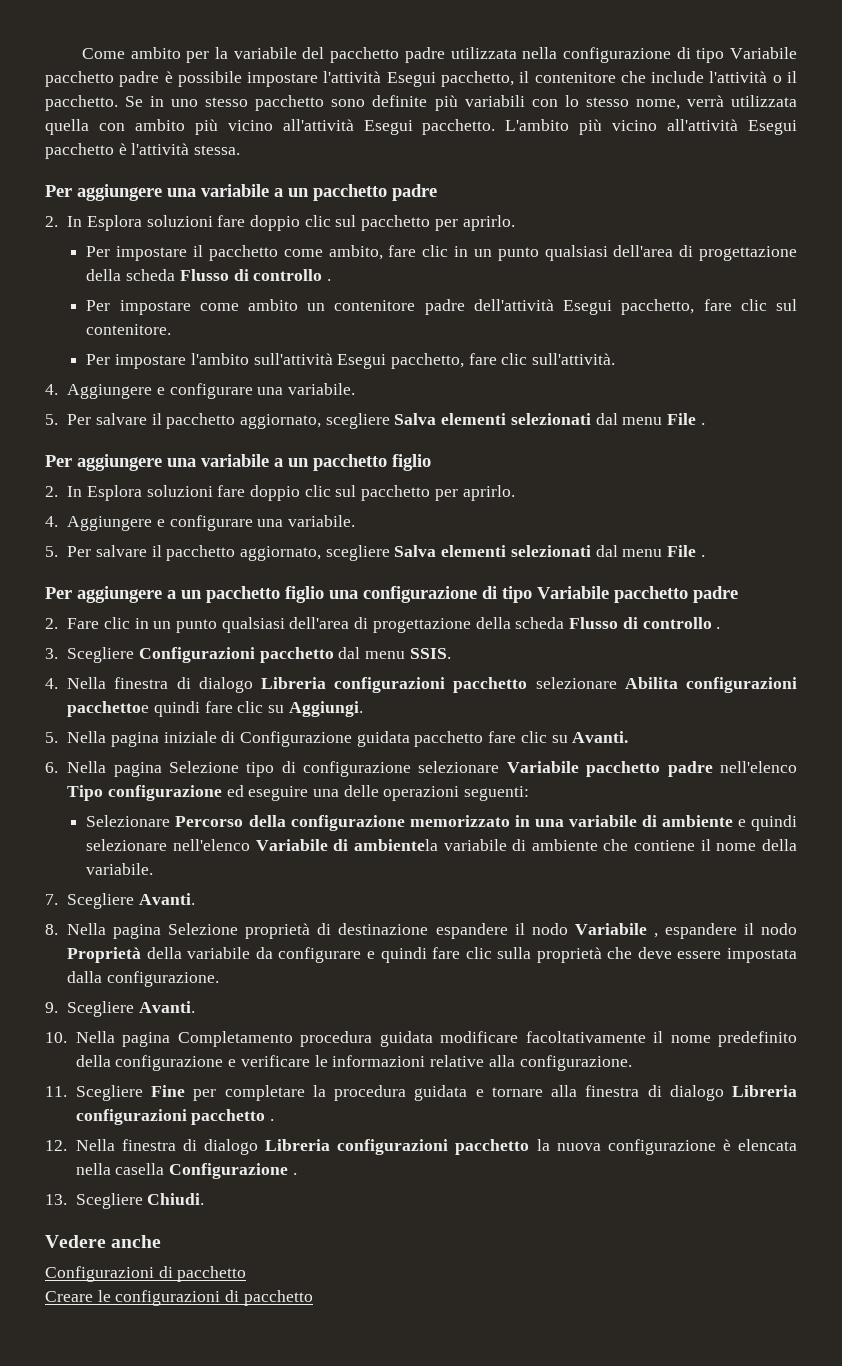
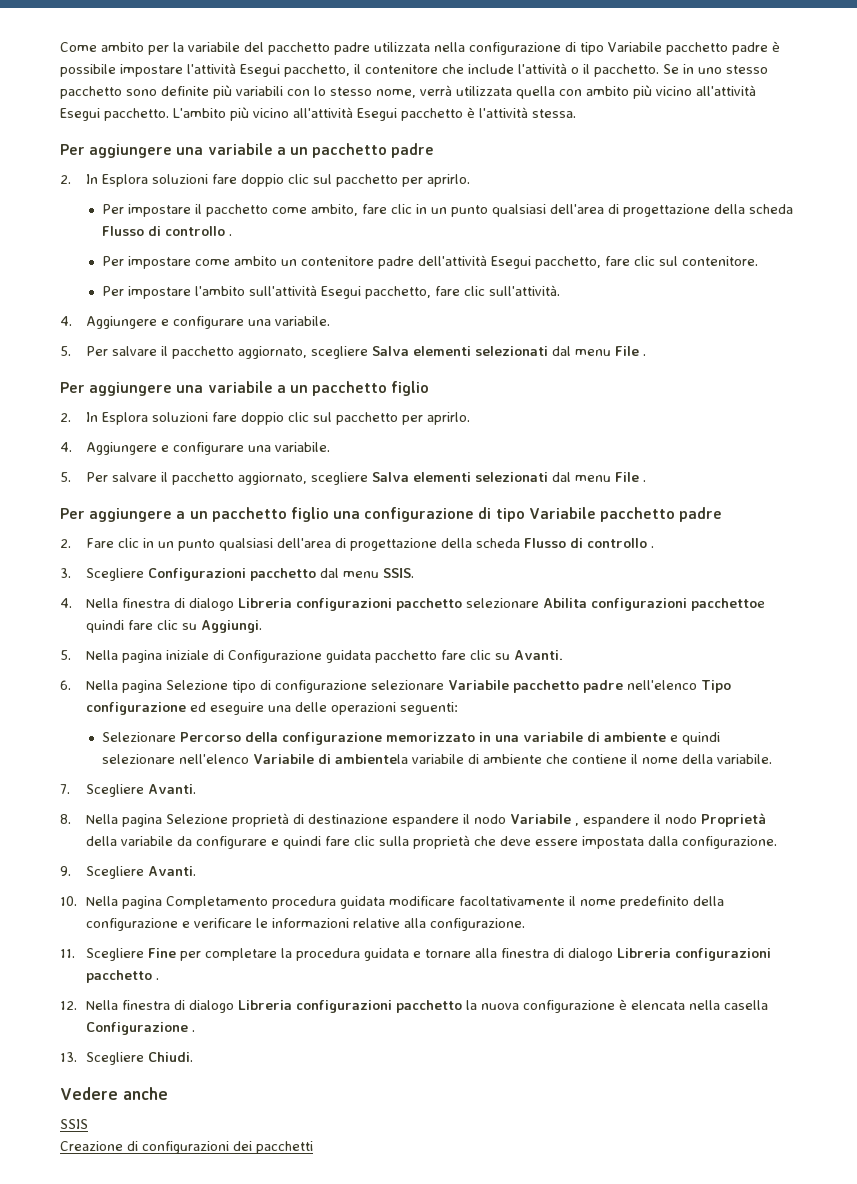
- Configurazioni di pacchetto
- Creare le configurazioni di pacchetto
+ SSIS
+ Creazione di configurazioni dei pacchetti

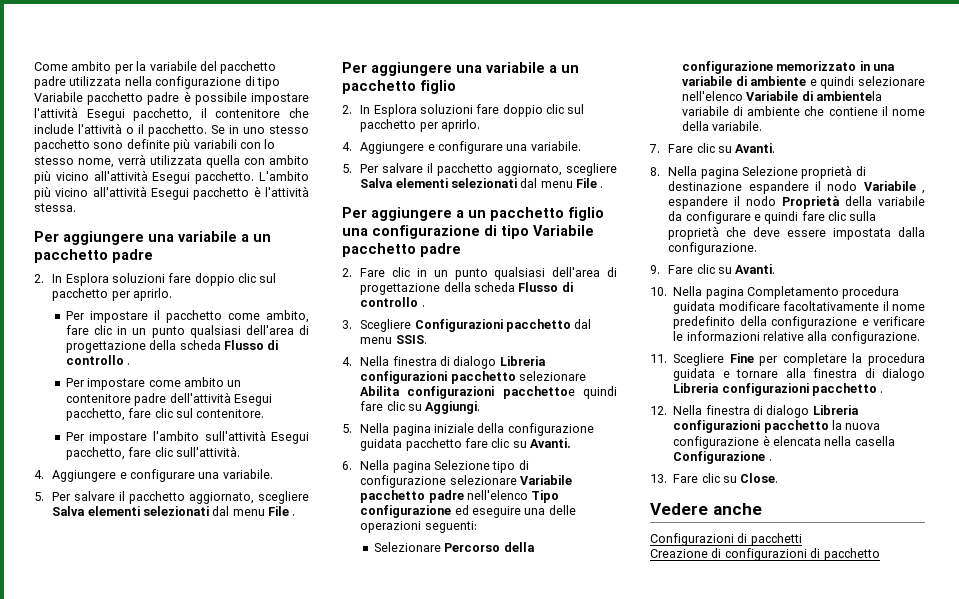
- 5. Nella pagina iniziale di Configurazione guidata pacchetto fare clic su Avanti.
+ 5. Nella pagina iniziale della configurazione guidata pacchetto fare clic su Avanti.
- 7. Scegliere Avanti.
+ 7. Fare clic su Avanti.
- 9. Scegliere Avanti.
+ 9. Fare clic su Avanti.
- 13. Scegliere Chiudi.
+ 13. Fare clic su Close.
- SSIS
+ Configurazioni di pacchetti
- Creazione di configurazioni dei pacchetti
+ Creazione di configurazioni di pacchetto

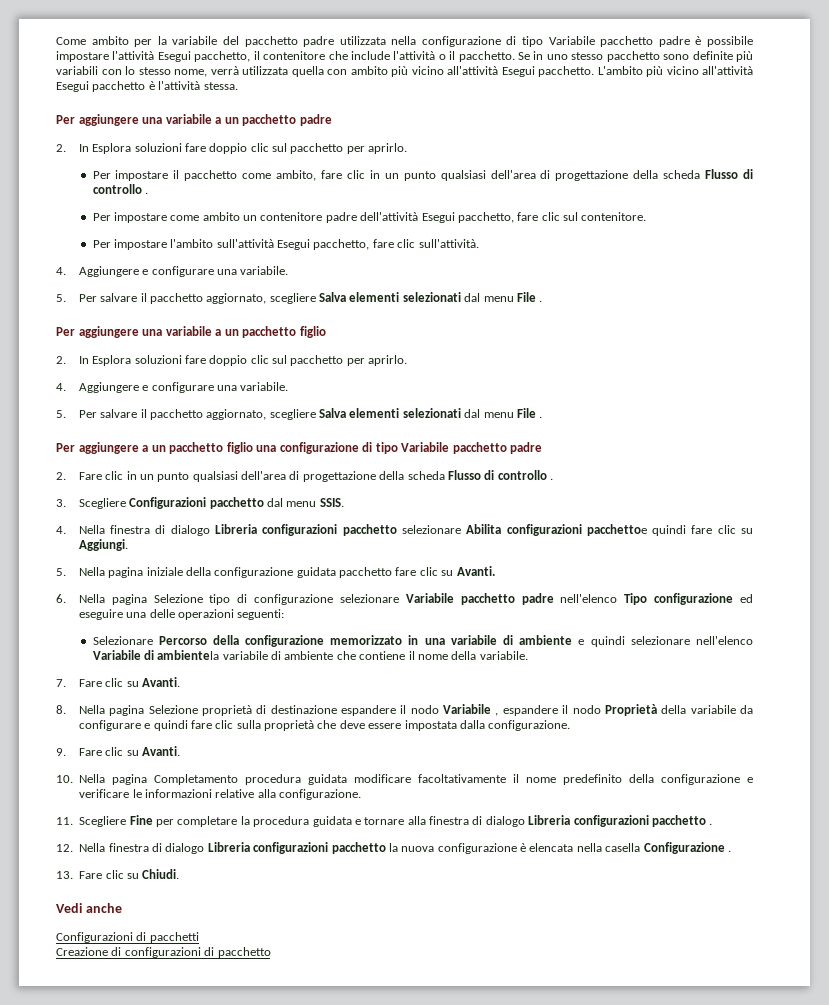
- 13. Fare clic su Close.
- Vedere anche
+ 13. Fare clic su Chiudi.
+ Vedi anche

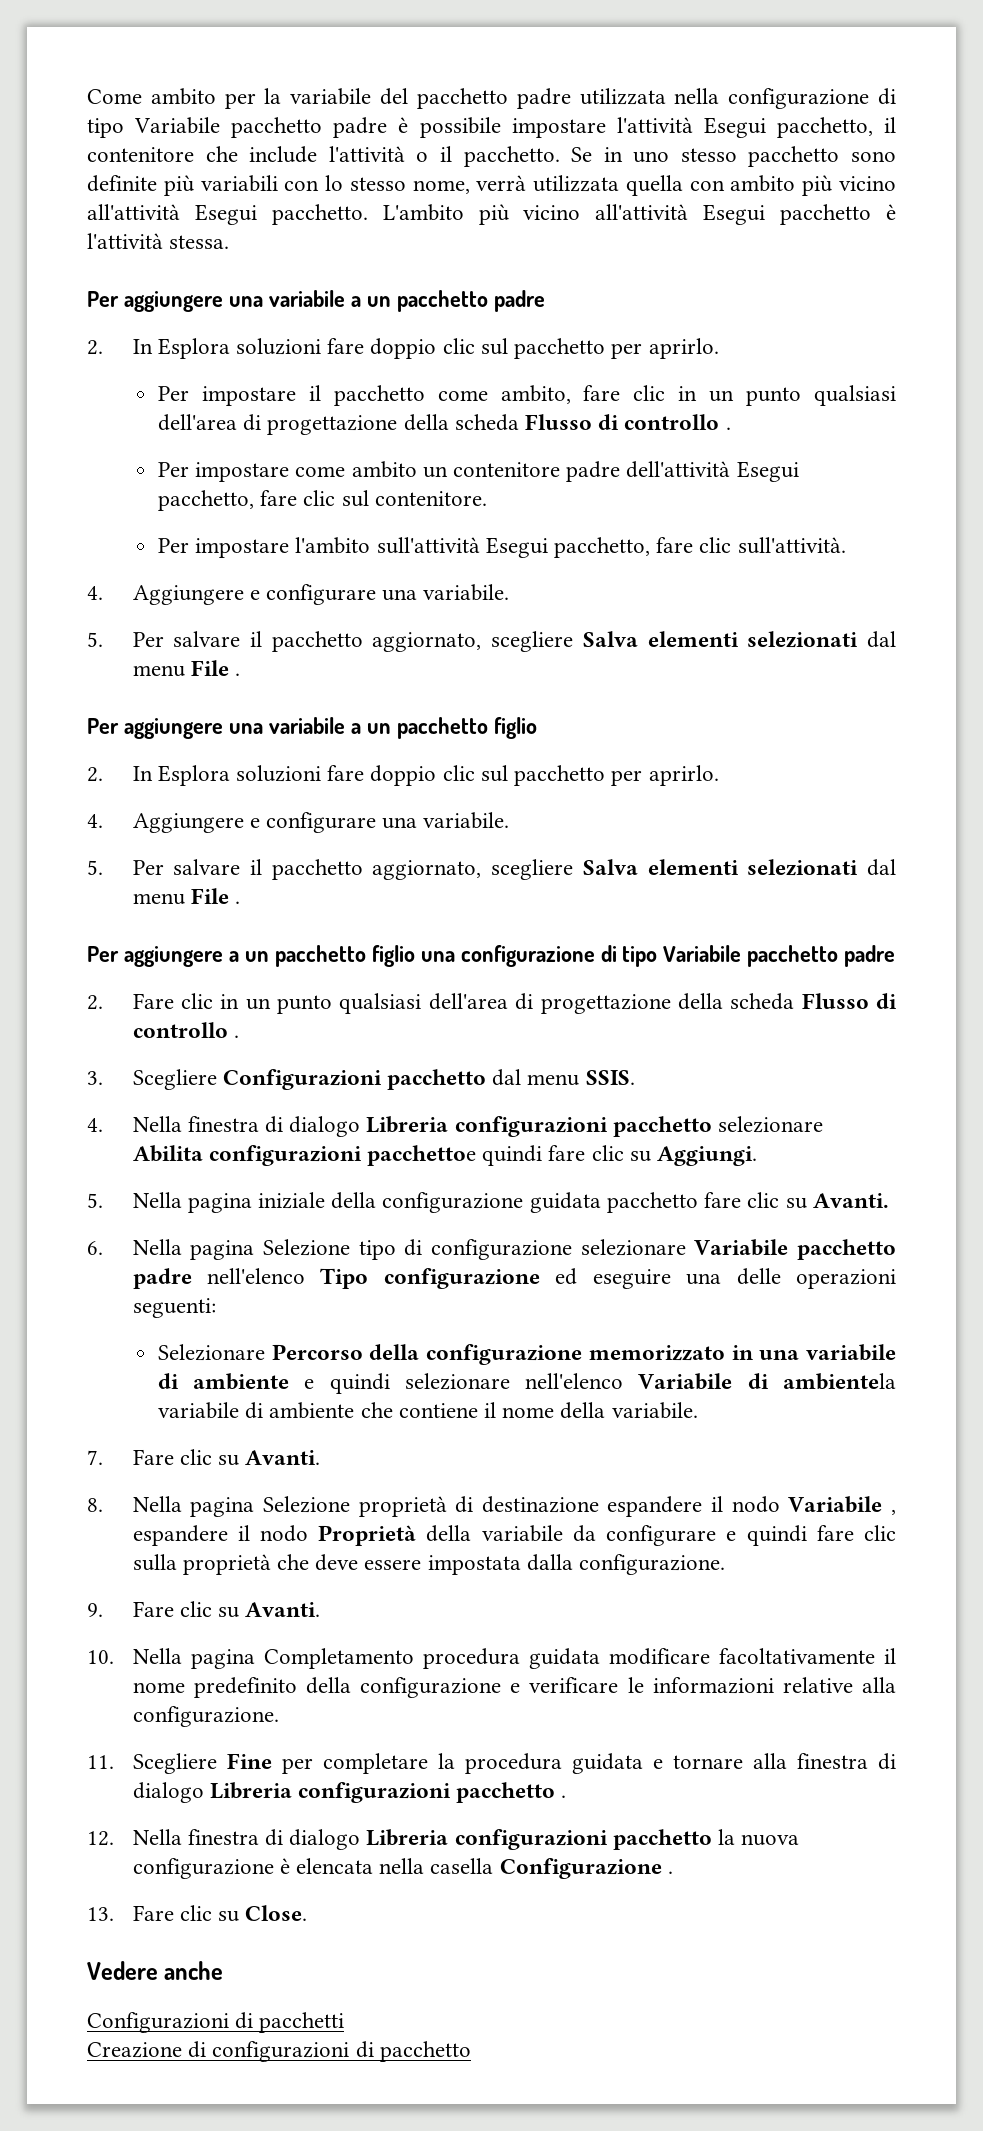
- 13. Fare clic su Chiudi.
- Vedi anche
+ 13. Fare clic su Close.
+ Vedere anche

